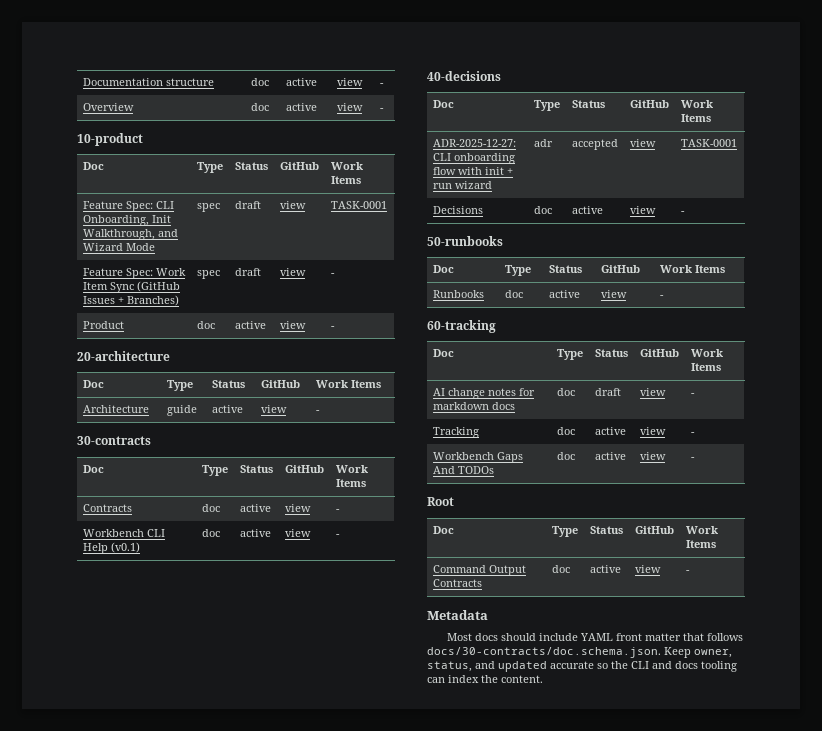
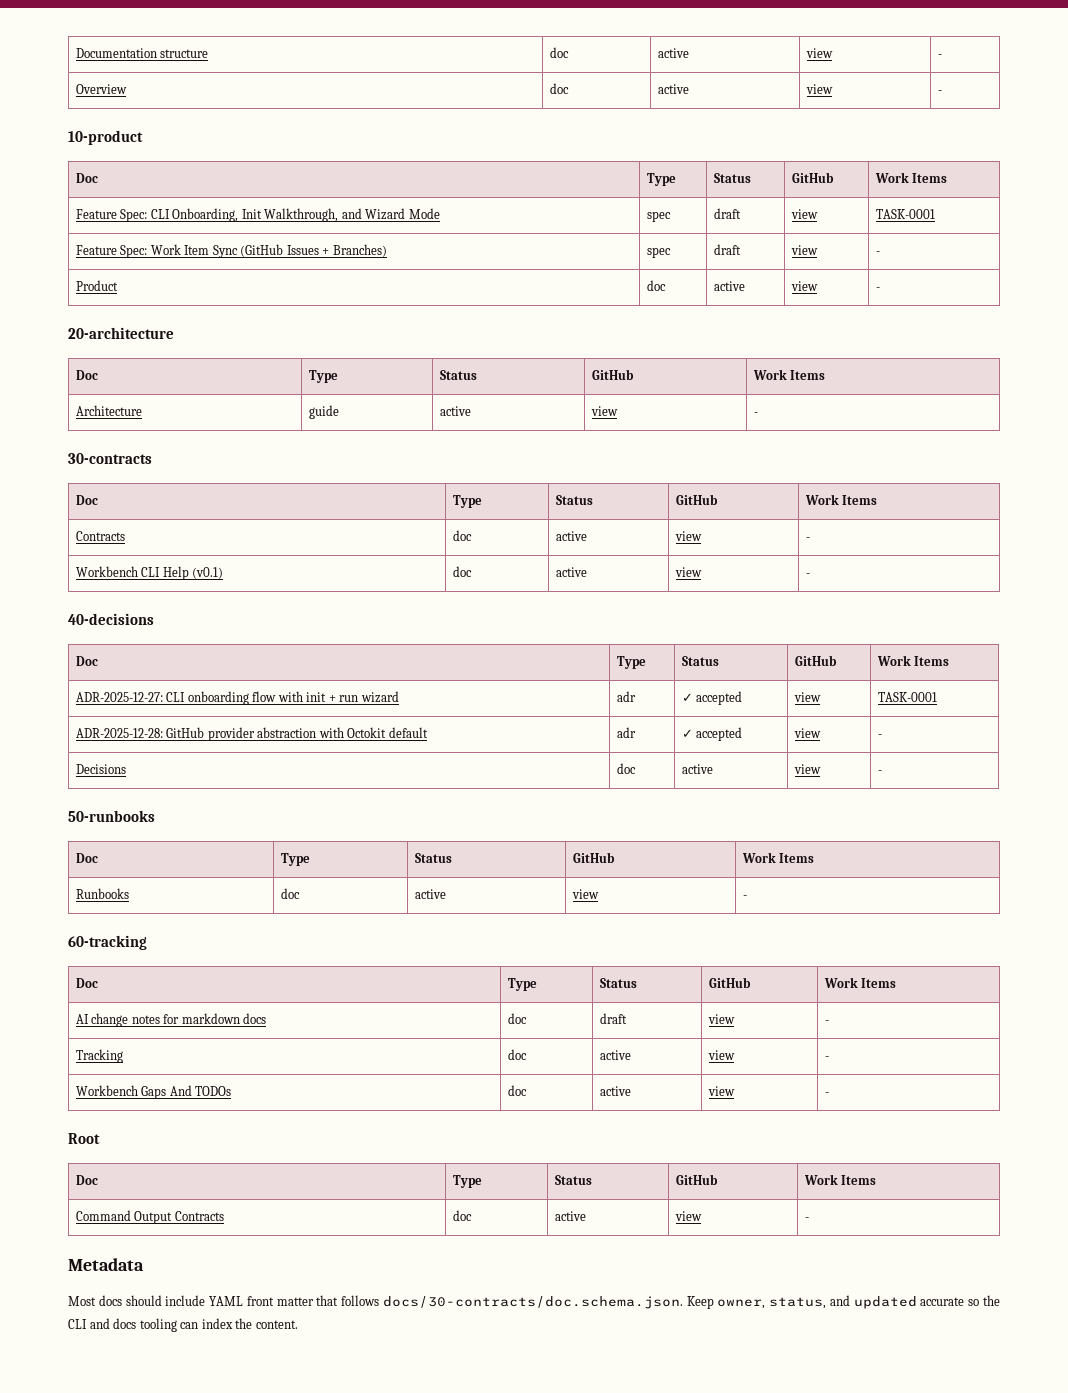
- ADR-2025-12-27: CLI onboarding flow with init + run wizard | adr | accepted | view | TASK-0001
+ ADR-2025-12-27: CLI onboarding flow with init + run wizard | adr | ✓ accepted | view | TASK-0001
+ ADR-2025-12-28: GitHub provider abstraction with Octokit default | adr | ✓ accepted | view | -

